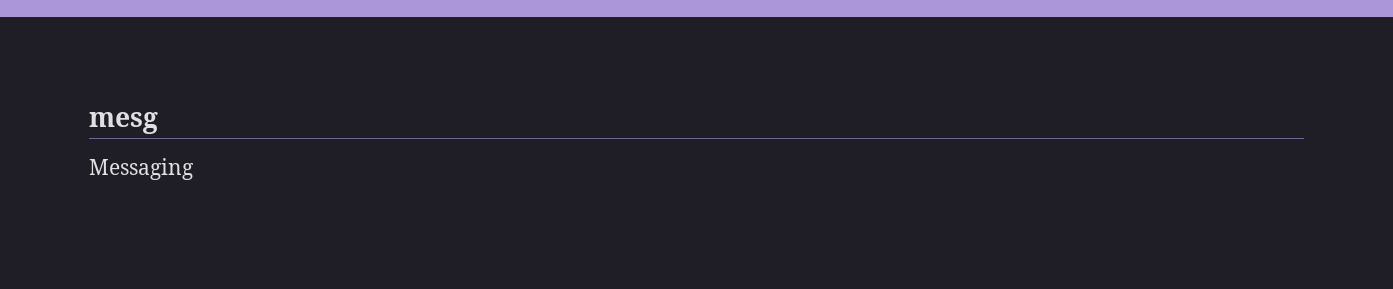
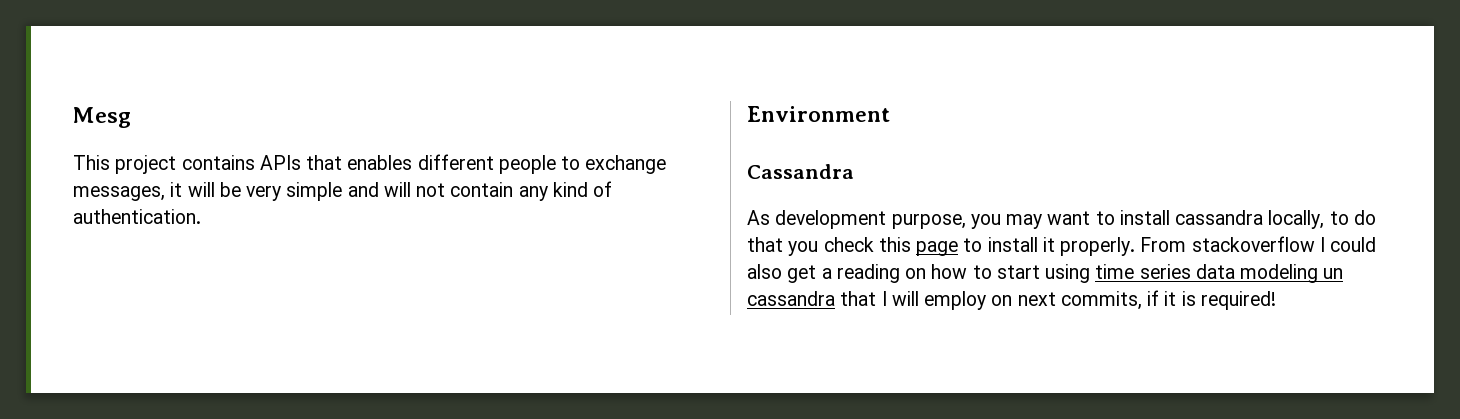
- mesg
- Messaging
+ Mesg
+ This project contains APIs that enables different people to exchange messages, it will be very simple and will not contain any kind of authentication.
+ Environment
+ Cassandra
+ As development purpose, you may want to install cassandra locally, to do that you check this page to install it properly. From stackoverflow I could also get a reading on how to start using time series data modeling un cassandra that I will employ on next commits, if it is required!

